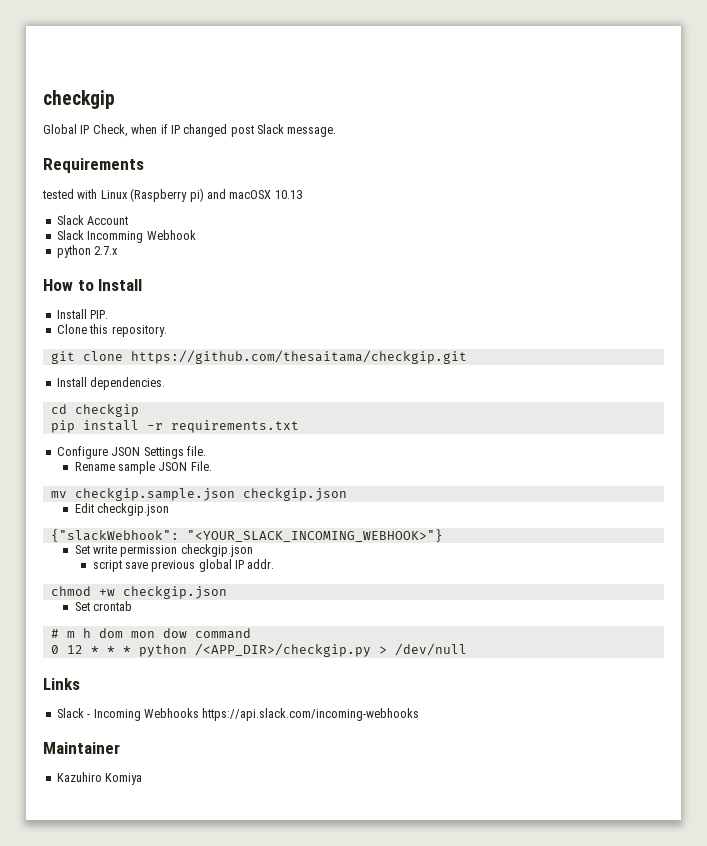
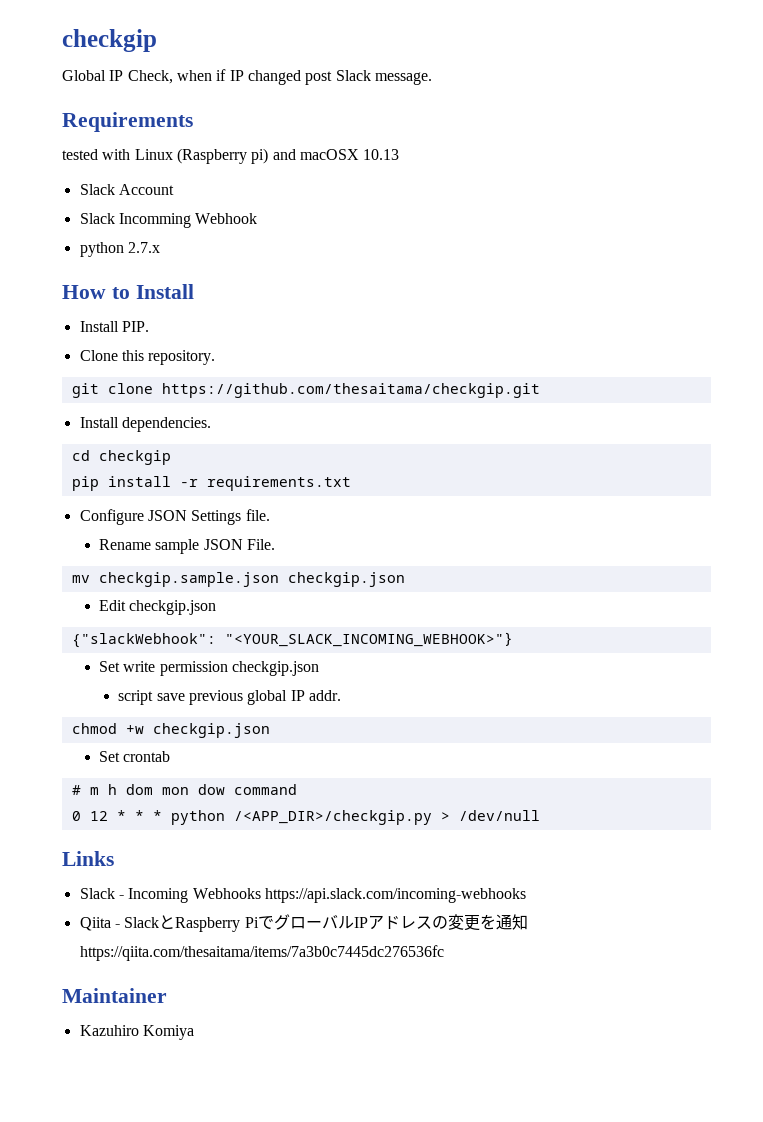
+ Qiita - SlackとRaspberry PiでグローバルIPアドレスの変更を通知https://qiita.com/thesaitama/items/7a3b0c7445dc276536fc

